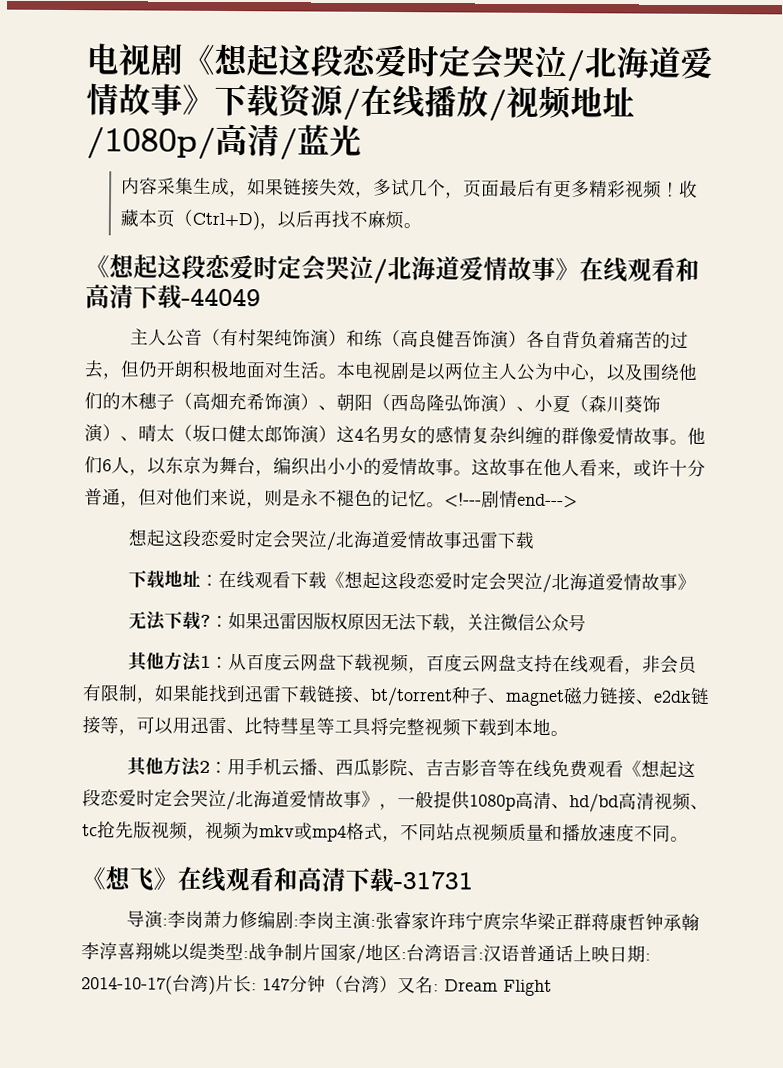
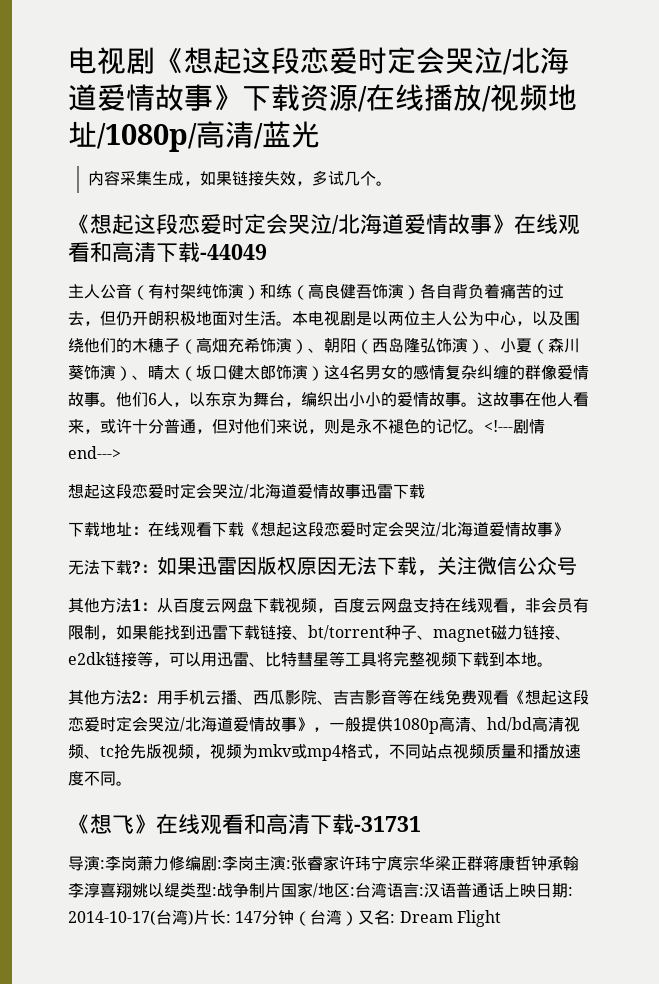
- 内容采集生成，如果链接失效，多试几个，页面最后有更多精彩视频！收藏本页（Ctrl+D)，以后再找不麻烦。
+ 内容采集生成，如果链接失效，多试几个。

